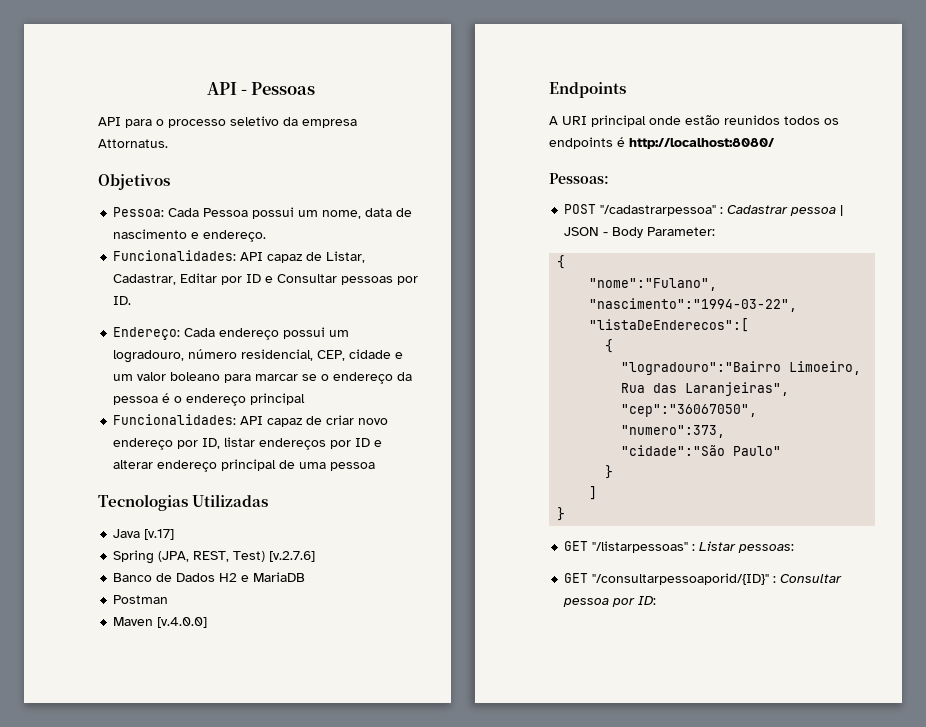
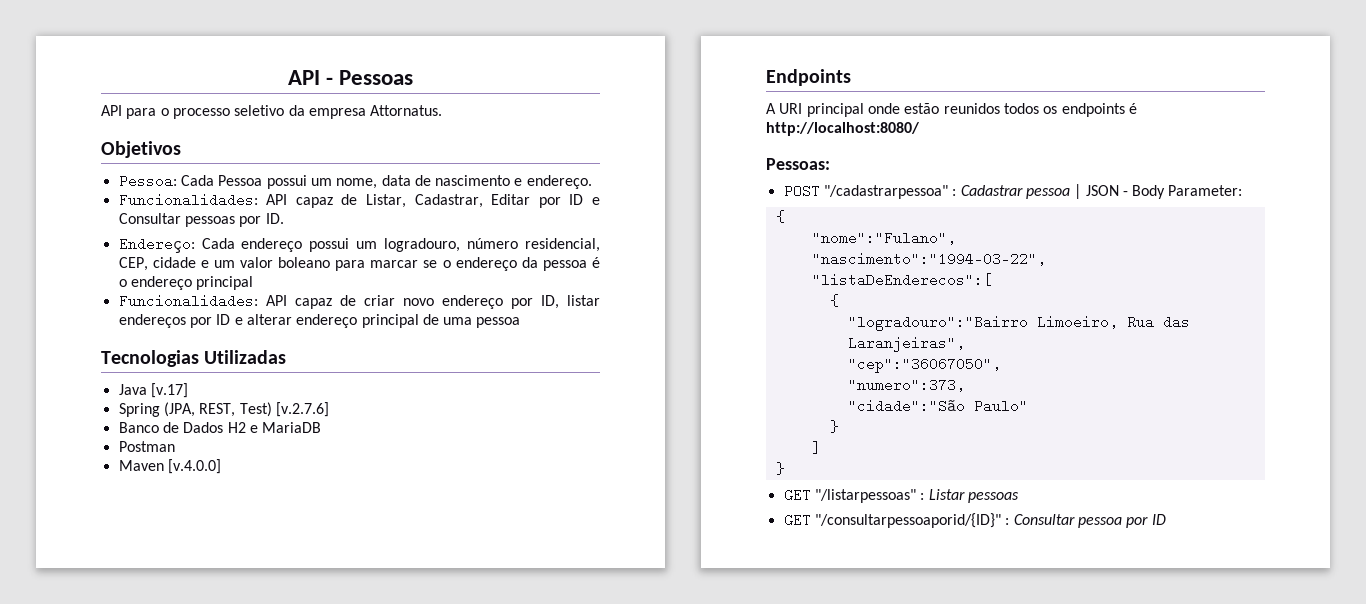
- GET "/listarpessoas" : Listar pessoas:
+ GET "/listarpessoas" : Listar pessoas
- GET "/consultarpessoaporid/{ID}" : Consultar pessoa por ID:
+ GET "/consultarpessoaporid/{ID}" : Consultar pessoa por ID

